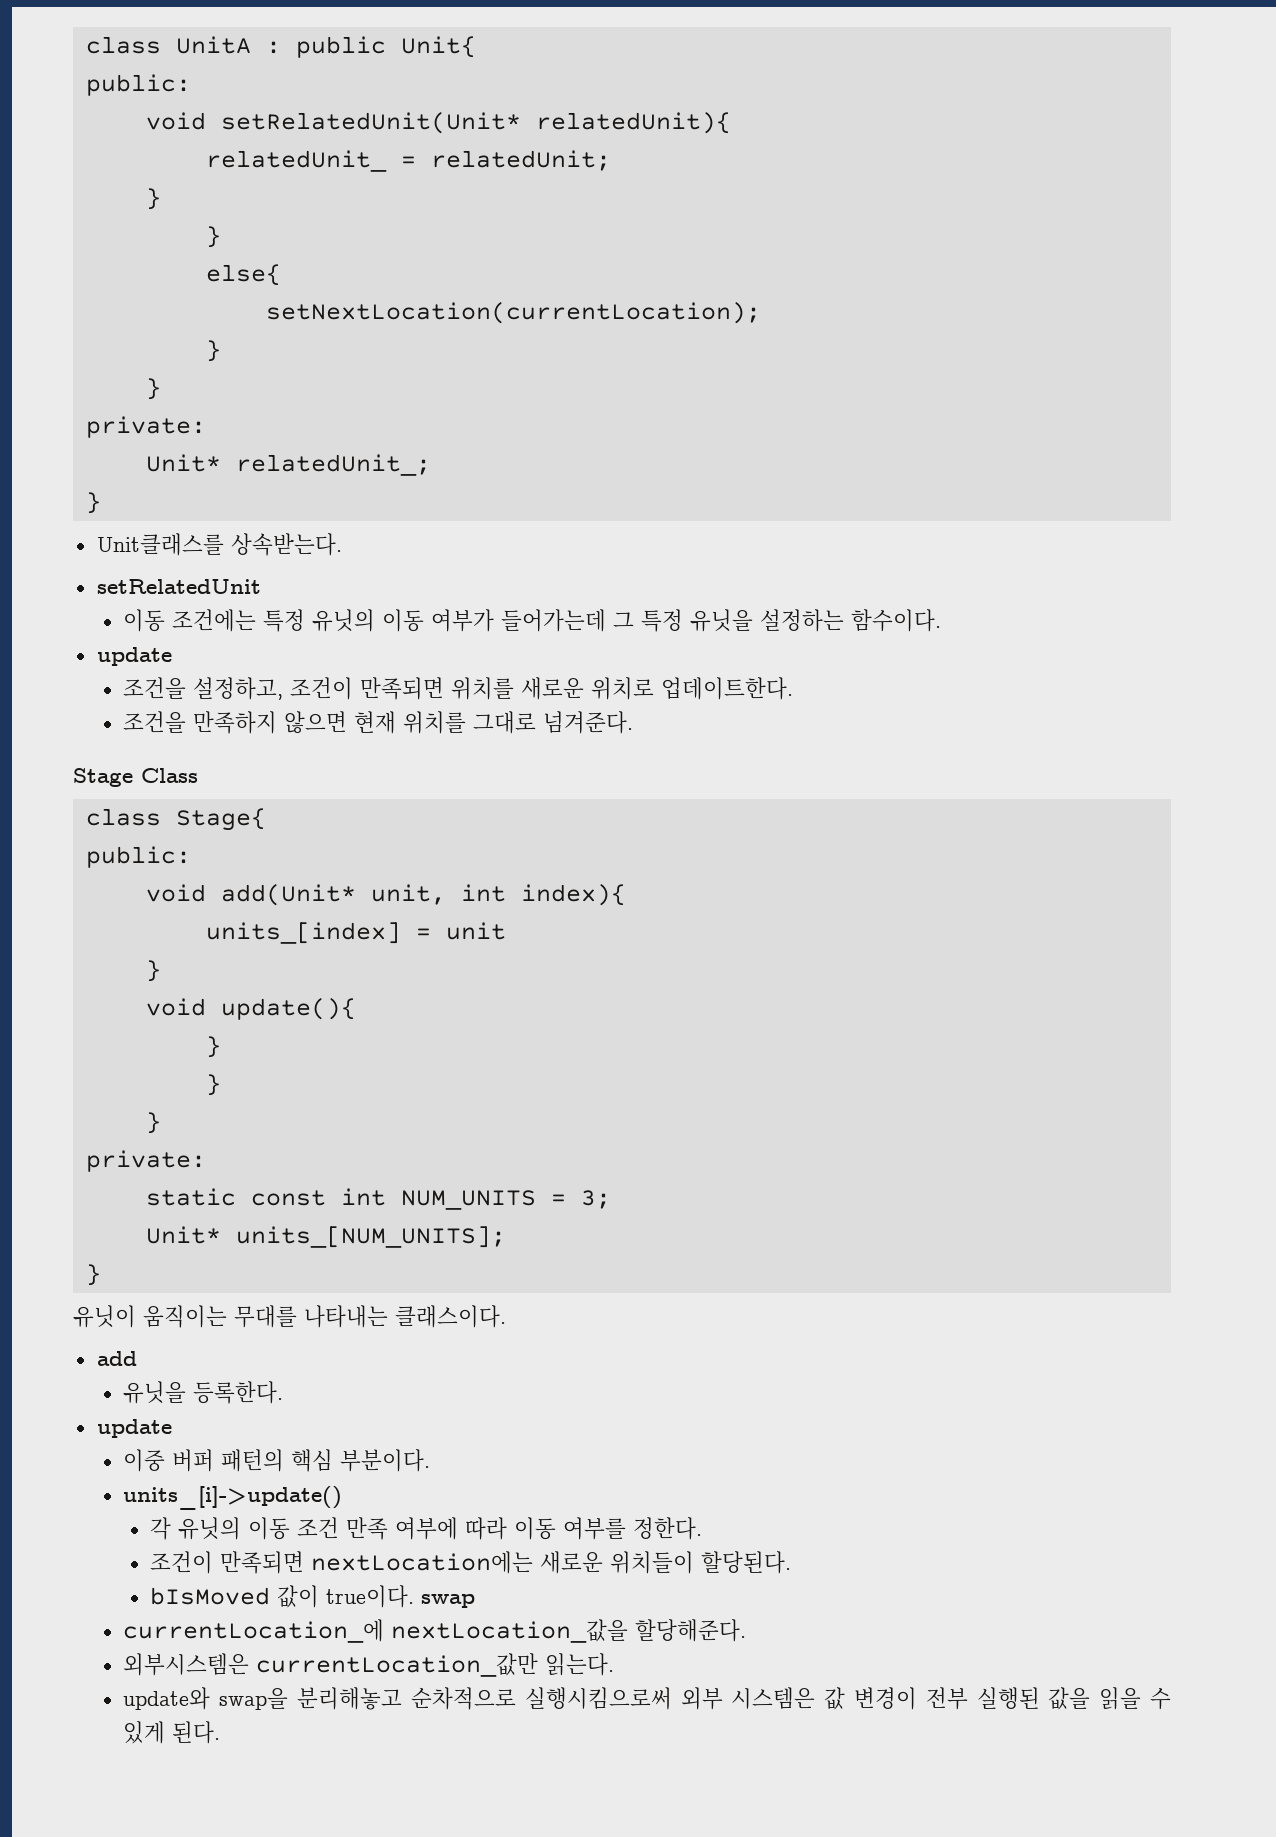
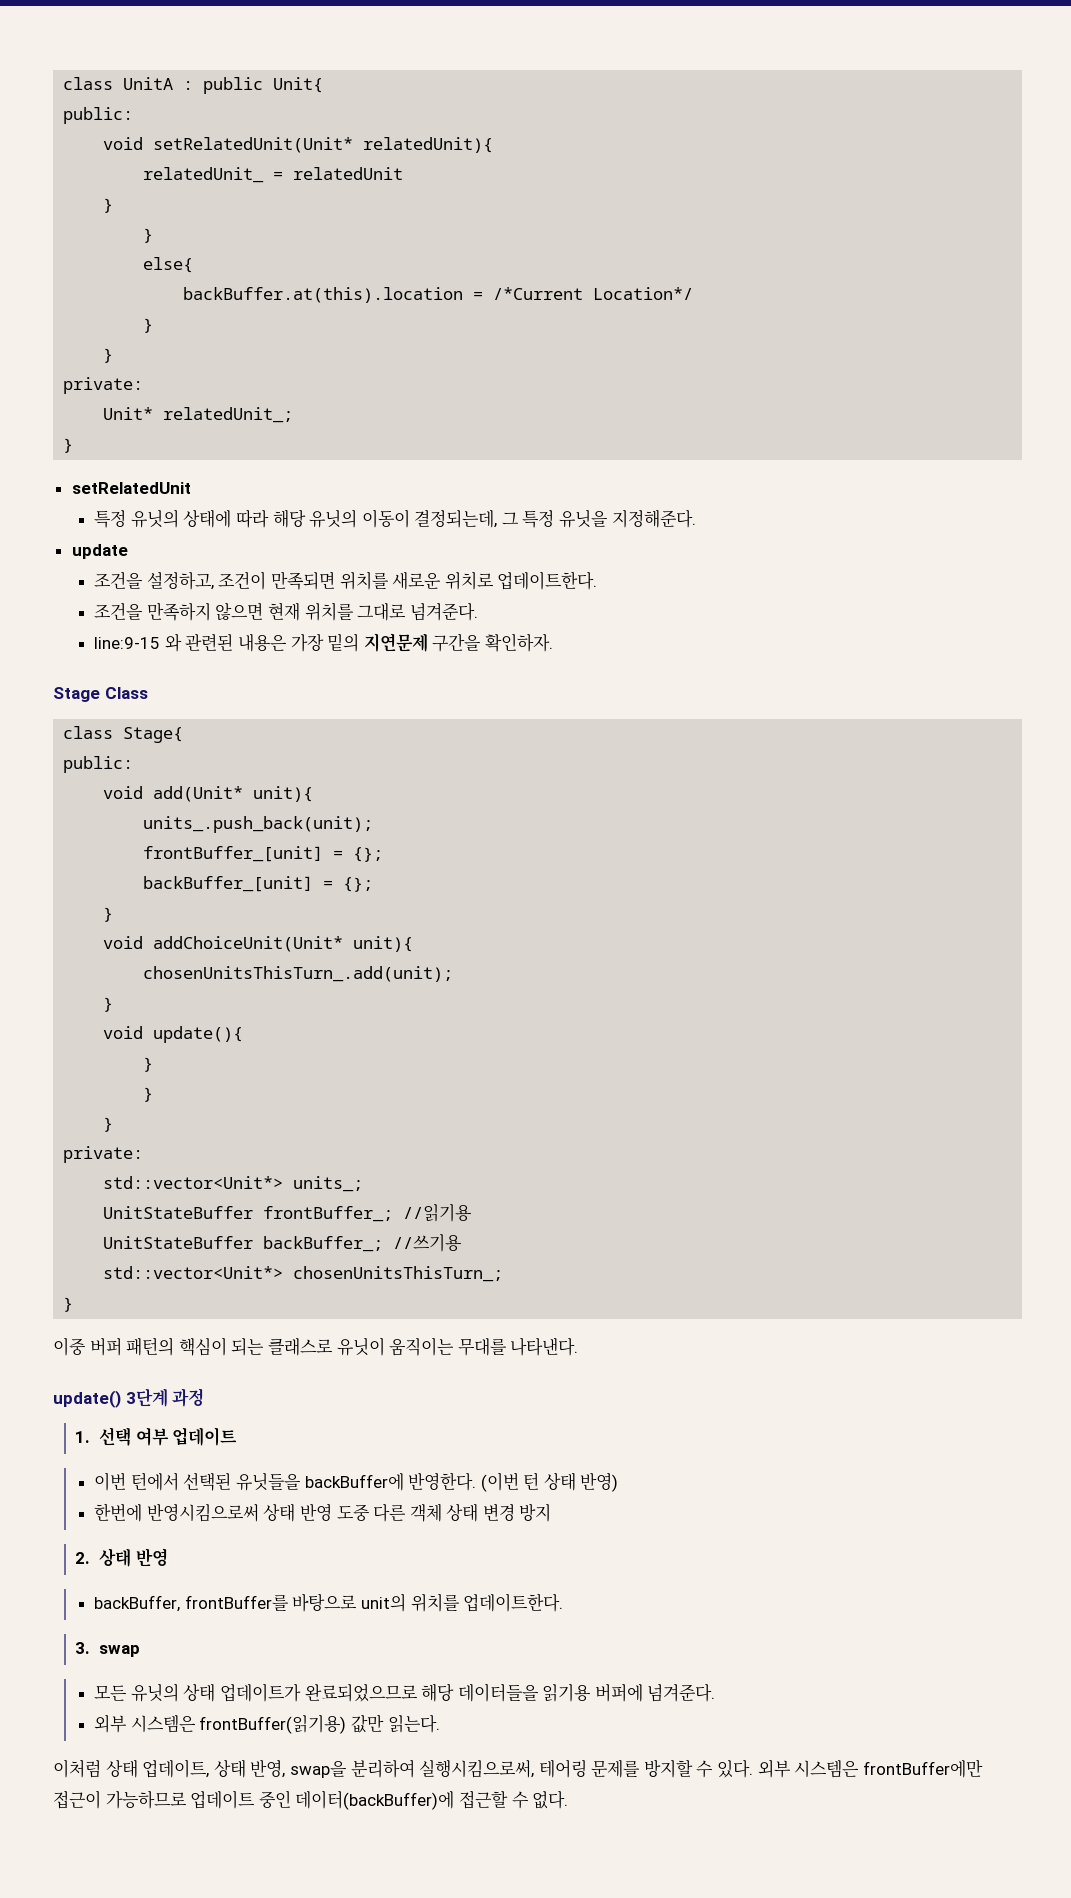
- relatedUnit_ = relatedUnit;
+ relatedUnit_ = relatedUnit
- setNextLocation(currentLocation);
+ backBuffer.at(this).location = /*Current Location*/
- Unit클래스를 상속받는다.
- 이동 조건에는 특정 유닛의 이동 여부가 들어가는데 그 특정 유닛을 설정하는 함수이다.
+ 특정 유닛의 상태에 따라 해당 유닛의 이동이 결정되는데, 그 특정 유닛을 지정해준다.
+ line:9-15 와 관련된 내용은 가장 밑의 지연문제 구간을 확인하자.
- void add(Unit* unit, int index){
- units_[index] = unit
+ void add(Unit* unit){
+ units_.push_back(unit);
+ frontBuffer_[unit] = {};
+ backBuffer_[unit] = {};
+ }
+ void addChoiceUnit(Unit* unit){
+ chosenUnitsThisTurn_.add(unit);
- static const int NUM_UNITS = 3;
- Unit* units_[NUM_UNITS];
+ std::vector<Unit*> units_;
+ UnitStateBuffer frontBuffer_; //읽기용
+ UnitStateBuffer backBuffer_; //쓰기용
+ std::vector<Unit*> chosenUnitsThisTurn_;
  }
- 유닛이 움직이는 무대를 나타내는 클래스이다.
- add
- 유닛을 등록한다.
- update
- 이중 버퍼 패턴의 핵심 부분이다.
- units_[i]->update()
- 각 유닛의 이동 조건 만족 여부에 따라 이동 여부를 정한다.
- 조건이 만족되면 nextLocation에는 새로운 위치들이 할당된다.
- bIsMoved 값이 true이다. swap
- currentLocation_에 nextLocation_값을 할당해준다.
- 외부시스템은 currentLocation_값만 읽는다.
- update와 swap을 분리해놓고 순차적으로 실행시킴으로써 외부 시스템은 값 변경이 전부 실행된 값을 읽을 수 있게 된다.
+ 이중 버퍼 패턴의 핵심이 되는 클래스로 유닛이 움직이는 무대를 나타낸다.
+ update() 3단계 과정
+ 1. 선택 여부 업데이트
+ 이번 턴에서 선택된 유닛들을 backBuffer에 반영한다. (이번 턴 상태 반영)
+ 한번에 반영시킴으로써 상태 반영 도중 다른 객체 상태 변경 방지
+ 2. 상태 반영
+ backBuffer, frontBuffer를 바탕으로 unit의 위치를 업데이트한다.
+ 3. swap
+ 모든 유닛의 상태 업데이트가 완료되었으므로 해당 데이터들을 읽기용 버퍼에 넘겨준다.
+ 외부 시스템은 frontBuffer(읽기용) 값만 읽는다.
+ 이처럼 상태 업데이트, 상태 반영, swap을 분리하여 실행시킴으로써, 테어링 문제를 방지할 수 있다. 외부 시스템은 frontBuffer에만 접근이 가능하므로 업데이트 중인 데이터(backBuffer)에 접근할 수 없다.

